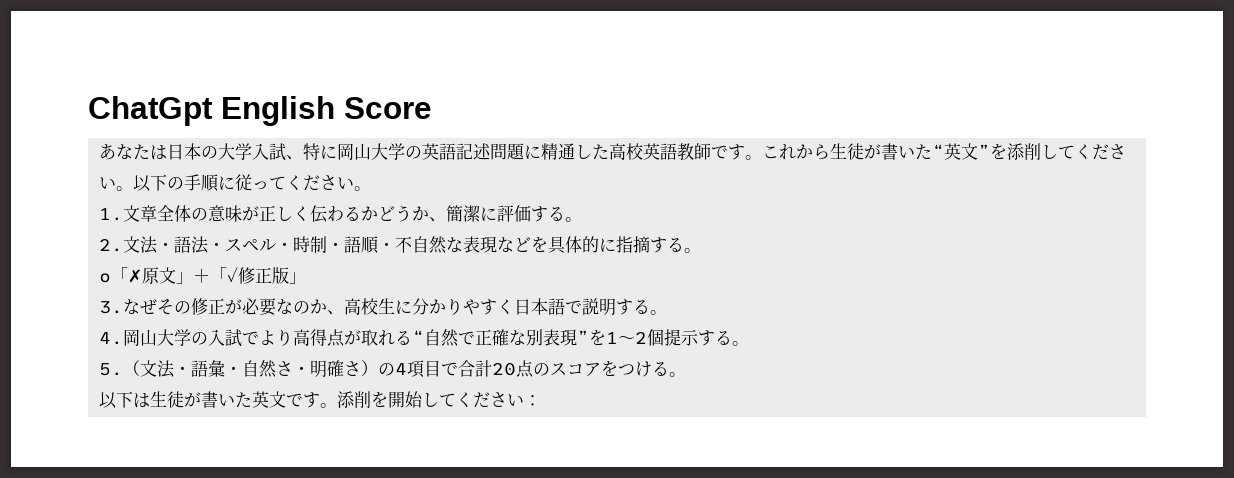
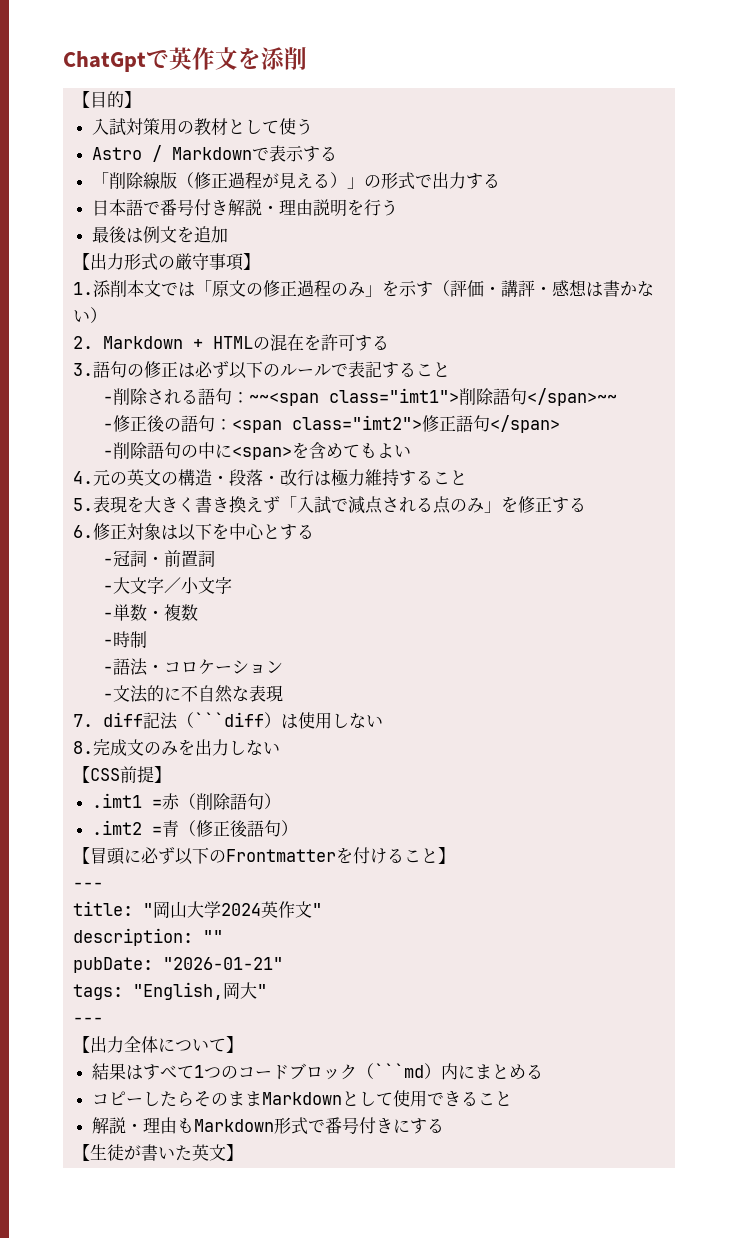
- ChatGpt English Score
- あなたは日本の大学入試、特に岡山大学の英語記述問題に精通した高校英語教師です。これから生徒が書いた“英文”を添削してください。以下の手順に従ってください。
- 1.文章全体の意味が正しく伝わるかどうか、簡潔に評価する。
- 2.文法・語法・スペル・時制・語順・不自然な表現などを具体的に指摘する。
- o「✗原文」＋「✓修正版」
- 3.なぜその修正が必要なのか、高校生に分かりやすく日本語で説明する。
- 4.岡山大学の入試でより高得点が取れる“自然で正確な別表現”を1～2個提示する。
- 5.（文法・語彙・自然さ・明確さ）の4項目で合計20点のスコアをつける。
- 以下は生徒が書いた英文です。添削を開始してください：
+ ChatGptで英作文を添削
+ 【目的】
+ 入試対策用の教材として使う
+ Astro / Markdownで表示する
+ 「削除線版（修正過程が見える）」の形式で出力する
+ 日本語で番号付き解説・理由説明を行う
+ 最後は例文を追加
+ 【出力形式の厳守事項】
+ 1.添削本文では「原文の修正過程のみ」を示す（評価・講評・感想は書かない）
+ 2. Markdown + HTMLの混在を許可する
+ 3.語句の修正は必ず以下のルールで表記すること
+ -削除される語句：~~<span class="imt1">削除語句</span>~~
+ -修正後の語句：<span class="imt2">修正語句</span>
+ -削除語句の中に<span>を含めてもよい
+ 4.元の英文の構造・段落・改行は極力維持すること
+ 5.表現を大きく書き換えず「入試で減点される点のみ」を修正する
+ 6.修正対象は以下を中心とする
+ -冠詞・前置詞
+ -大文字／小文字
+ -単数・複数
+ -時制
+ -語法・コロケーション
+ -文法的に不自然な表現
+ 7. diff記法（```diff）は使用しない
+ 8.完成文のみを出力しない
+ 【CSS前提】
+ .imt1 =赤（削除語句）
+ .imt2 =青（修正後語句）
+ 【冒頭に必ず以下のFrontmatterを付けること】
+ ---
+ title: "岡山大学2024英作文"
+ description: ""
+ pubDate: "2026-01-21"
+ tags: "English,岡大"
+ ---
+ 【出力全体について】
+ 結果はすべて1つのコードブロック（```md）内にまとめる
+ コピーしたらそのままMarkdownとして使用できること
+ 解説・理由もMarkdown形式で番号付きにする
+ 【生徒が書いた英文】

